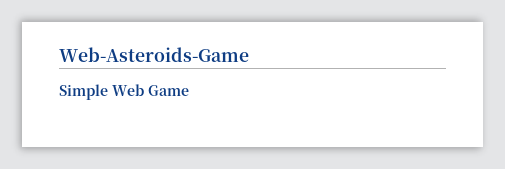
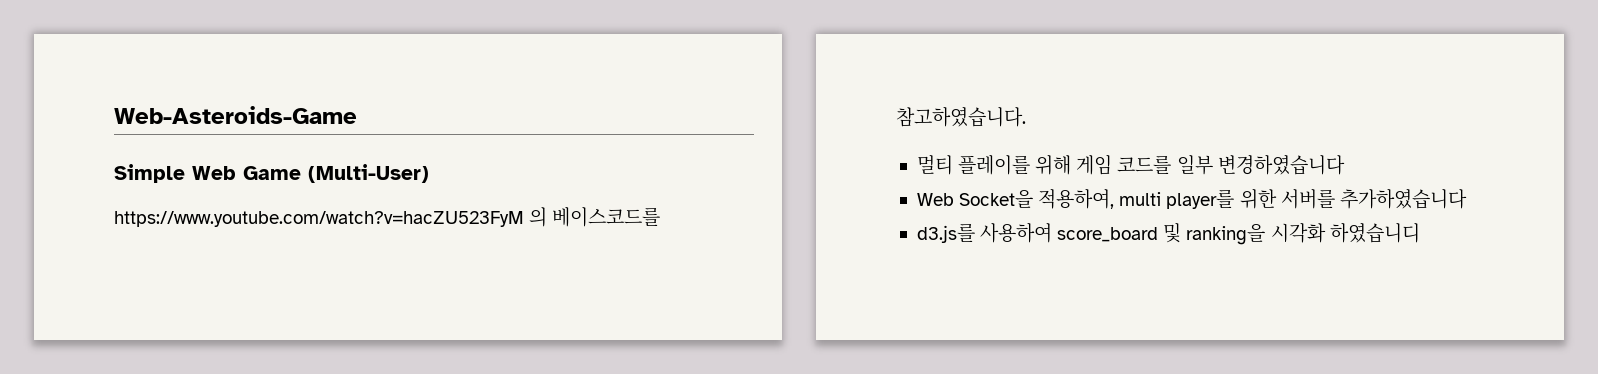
- Simple Web Game
+ Simple Web Game (Multi-User)
+ https://www.youtube.com/watch?v=hacZU523FyM 의 베이스코드를 참고하였습니다.
+ 멀티 플레이를 위해 게임 코드를 일부 변경하였습니다
+ Web Socket을 적용하여, multi player를 위한 서버를 추가하였습니다
+ d3.js를 사용하여 score_board 및 ranking을 시각화 하였습니디

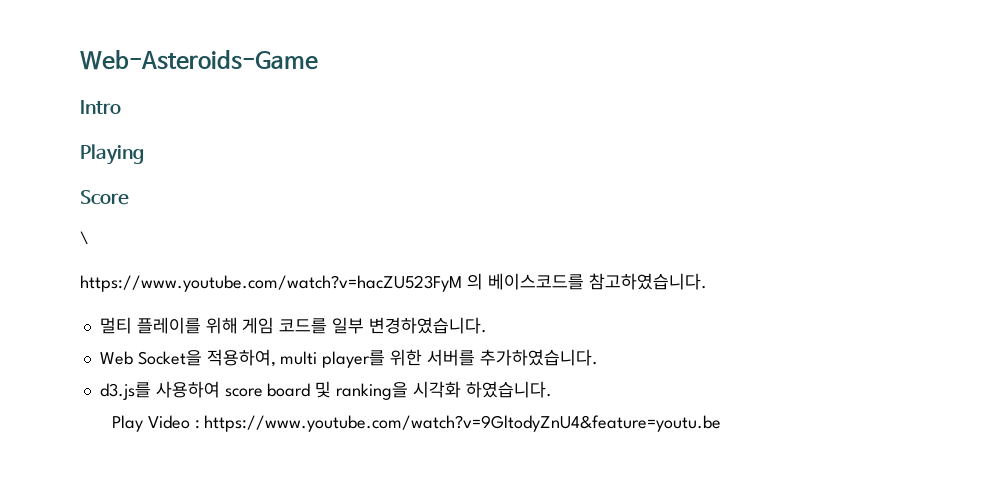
- Simple Web Game (Multi-User)
+ Intro
+ Playing
+ Score
+ \
- 멀티 플레이를 위해 게임 코드를 일부 변경하였습니다
+ 멀티 플레이를 위해 게임 코드를 일부 변경하였습니다.
- Web Socket을 적용하여, multi player를 위한 서버를 추가하였습니다
+ Web Socket을 적용하여, multi player를 위한 서버를 추가하였습니다.
- d3.js를 사용하여 score_board 및 ranking을 시각화 하였습니디
+ d3.js를 사용하여 score board 및 ranking을 시각화 하였습니다.
+ Play Video : https://www.youtube.com/watch?v=9GltodyZnU4&feature=youtu.be

